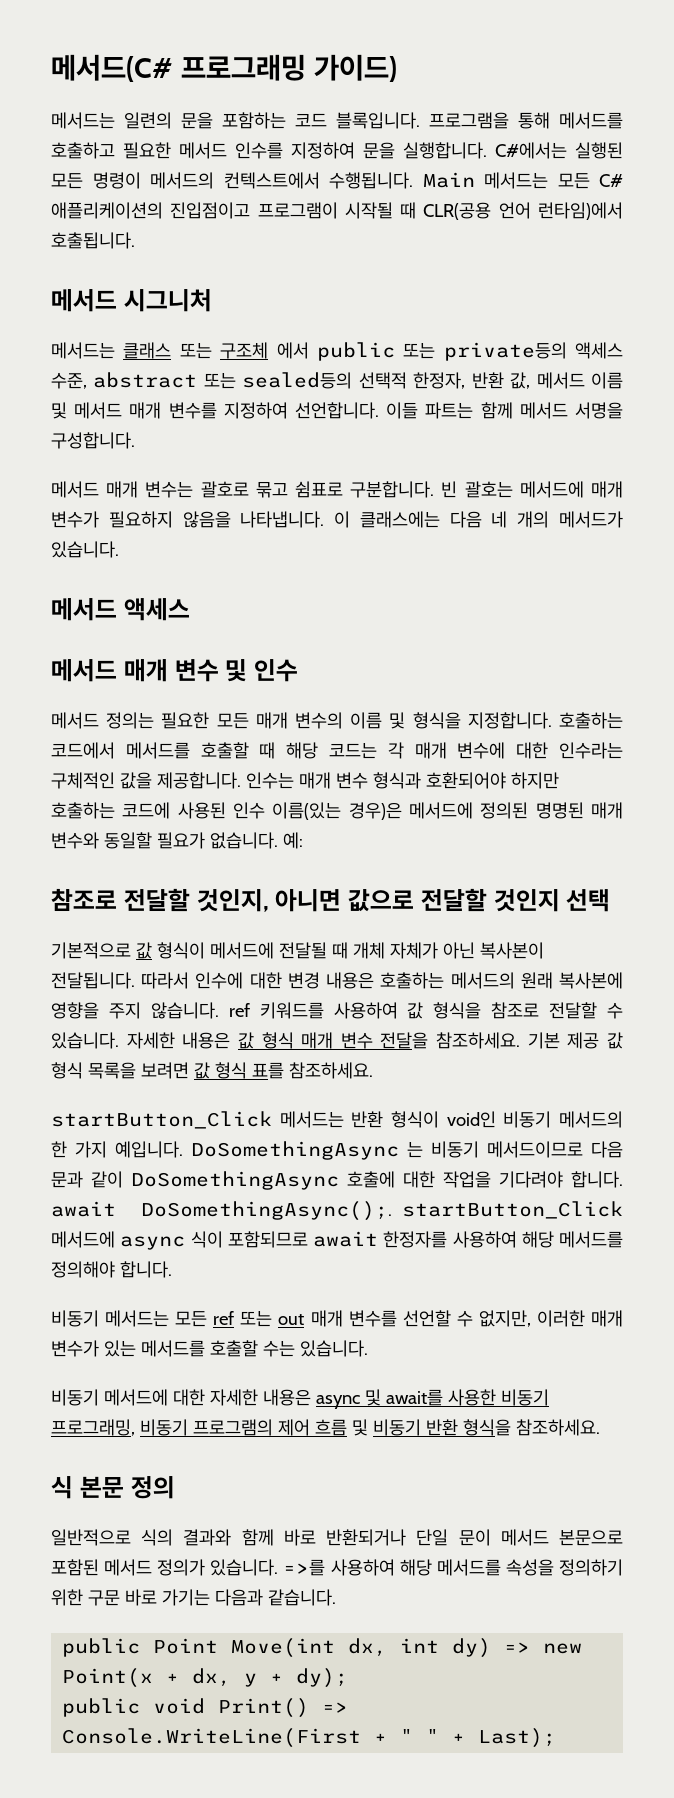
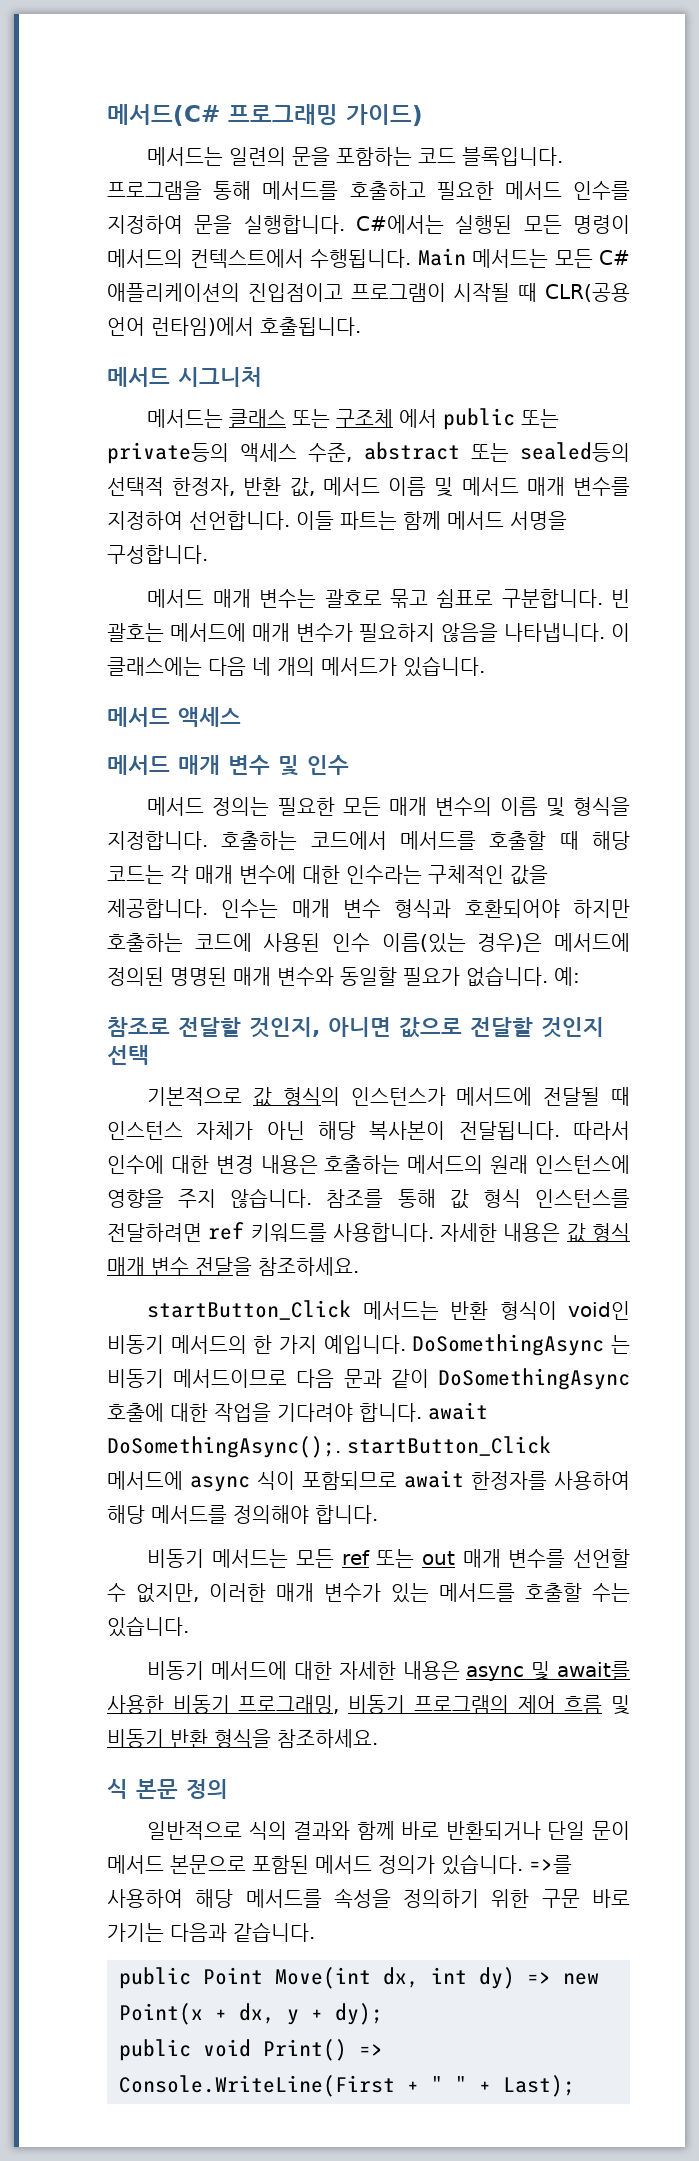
- 기본적으로 값 형식이 메서드에 전달될 때 개체 자체가 아닌 복사본이 전달됩니다.
+ 기본적으로 값 형식의 인스턴스가 메서드에 전달될 때 인스턴스 자체가 아닌 해당 복사본이 전달됩니다.
- 따라서 인수에 대한 변경 내용은 호출하는 메서드의 원래 복사본에 영향을 주지 않습니다. ref 키워드를 사용하여 값 형식을 참조로 전달할 수 있습니다.
+ 따라서 인수에 대한 변경 내용은 호출하는 메서드의 원래 인스턴스에 영향을 주지 않습니다. 참조를 통해 값 형식 인스턴스를 전달하려면 ref 키워드를 사용합니다.
- 기본 제공 값 형식 목록을 보려면 값 형식 표를 참조하세요.

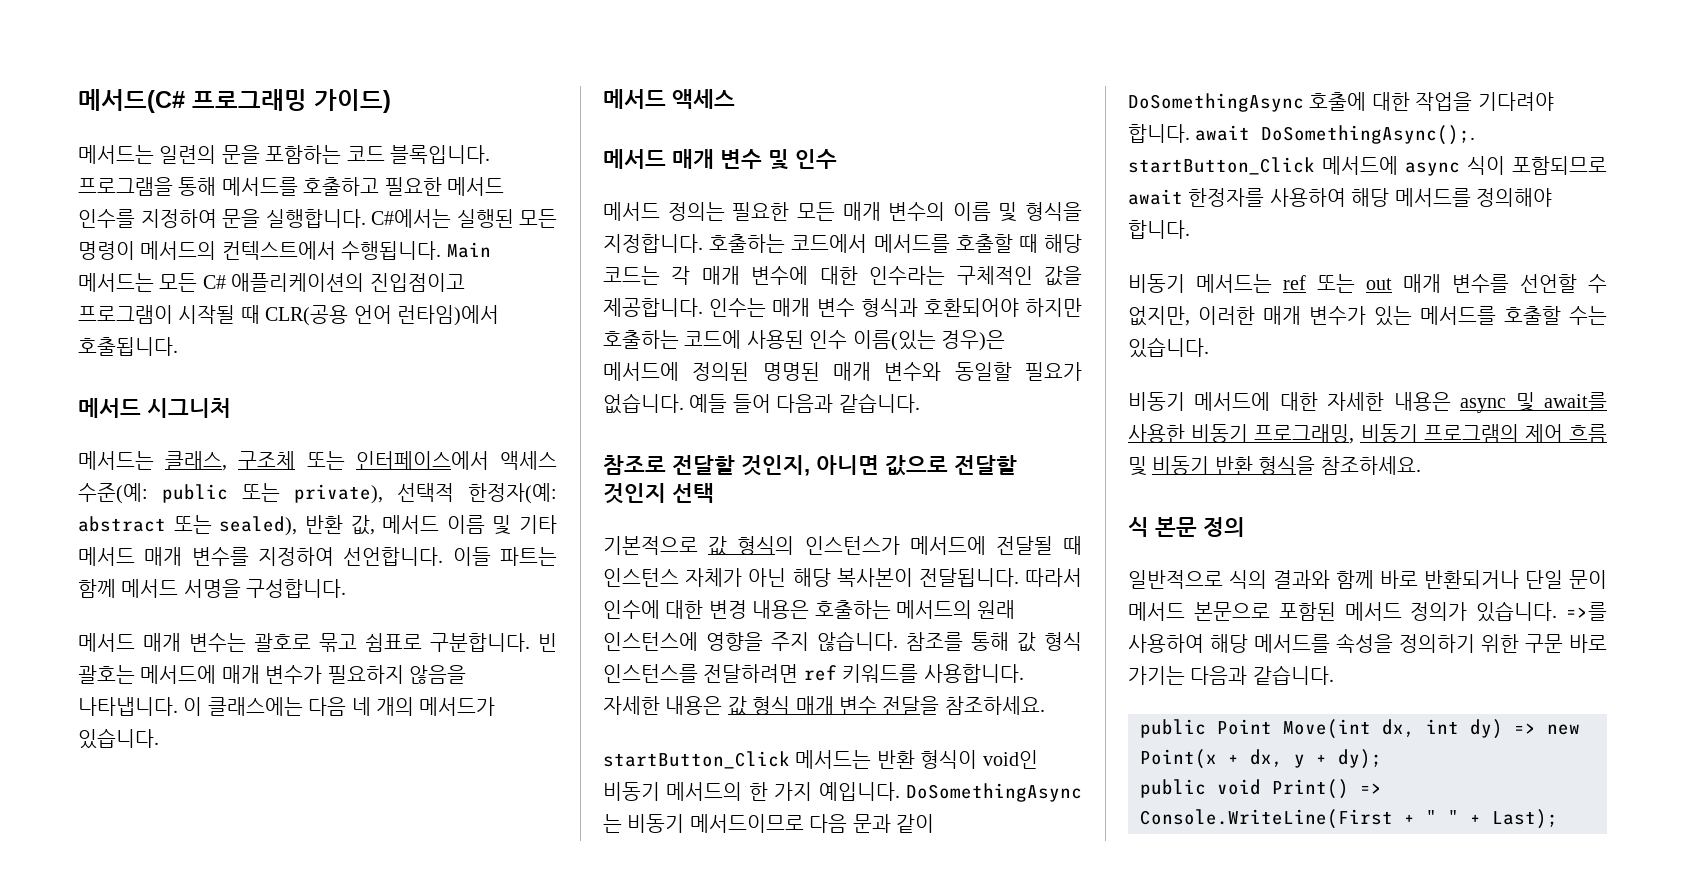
- 메서드는 클래스 또는 구조체 에서 public 또는 private등의 액세스 수준, abstract 또는 sealed등의 선택적 한정자, 반환 값, 메서드 이름 및 메서드 매개 변수를 지정하여 선언합니다.
+ 메서드는 클래스, 구조체 또는 인터페이스에서 액세스 수준(예: public 또는 private), 선택적 한정자(예: abstract 또는 sealed), 반환 값, 메서드 이름 및 기타 메서드 매개 변수를 지정하여 선언합니다.
- 예:
+ 예들 들어 다음과 같습니다.
- 비동기 메서드는 모든 ref 또는 out 매개 변수를 선언할 수 없지만, 이러한 매개 변수가 있는 메서드를 호출할 수는 있습니다.
+ 비동기 메서드는 ref 또는 out 매개 변수를 선언할 수 없지만, 이러한 매개 변수가 있는 메서드를 호출할 수는 있습니다.

